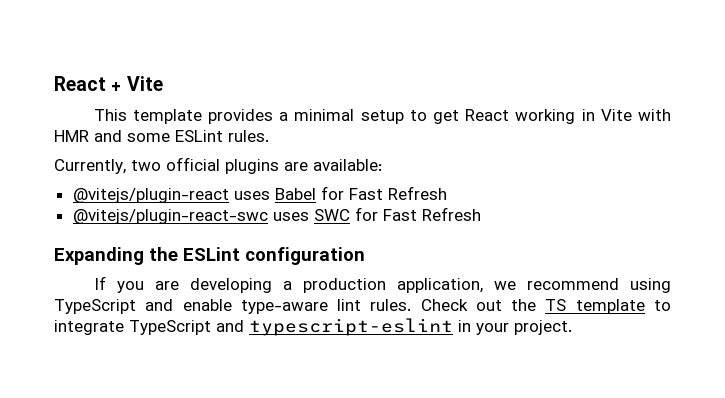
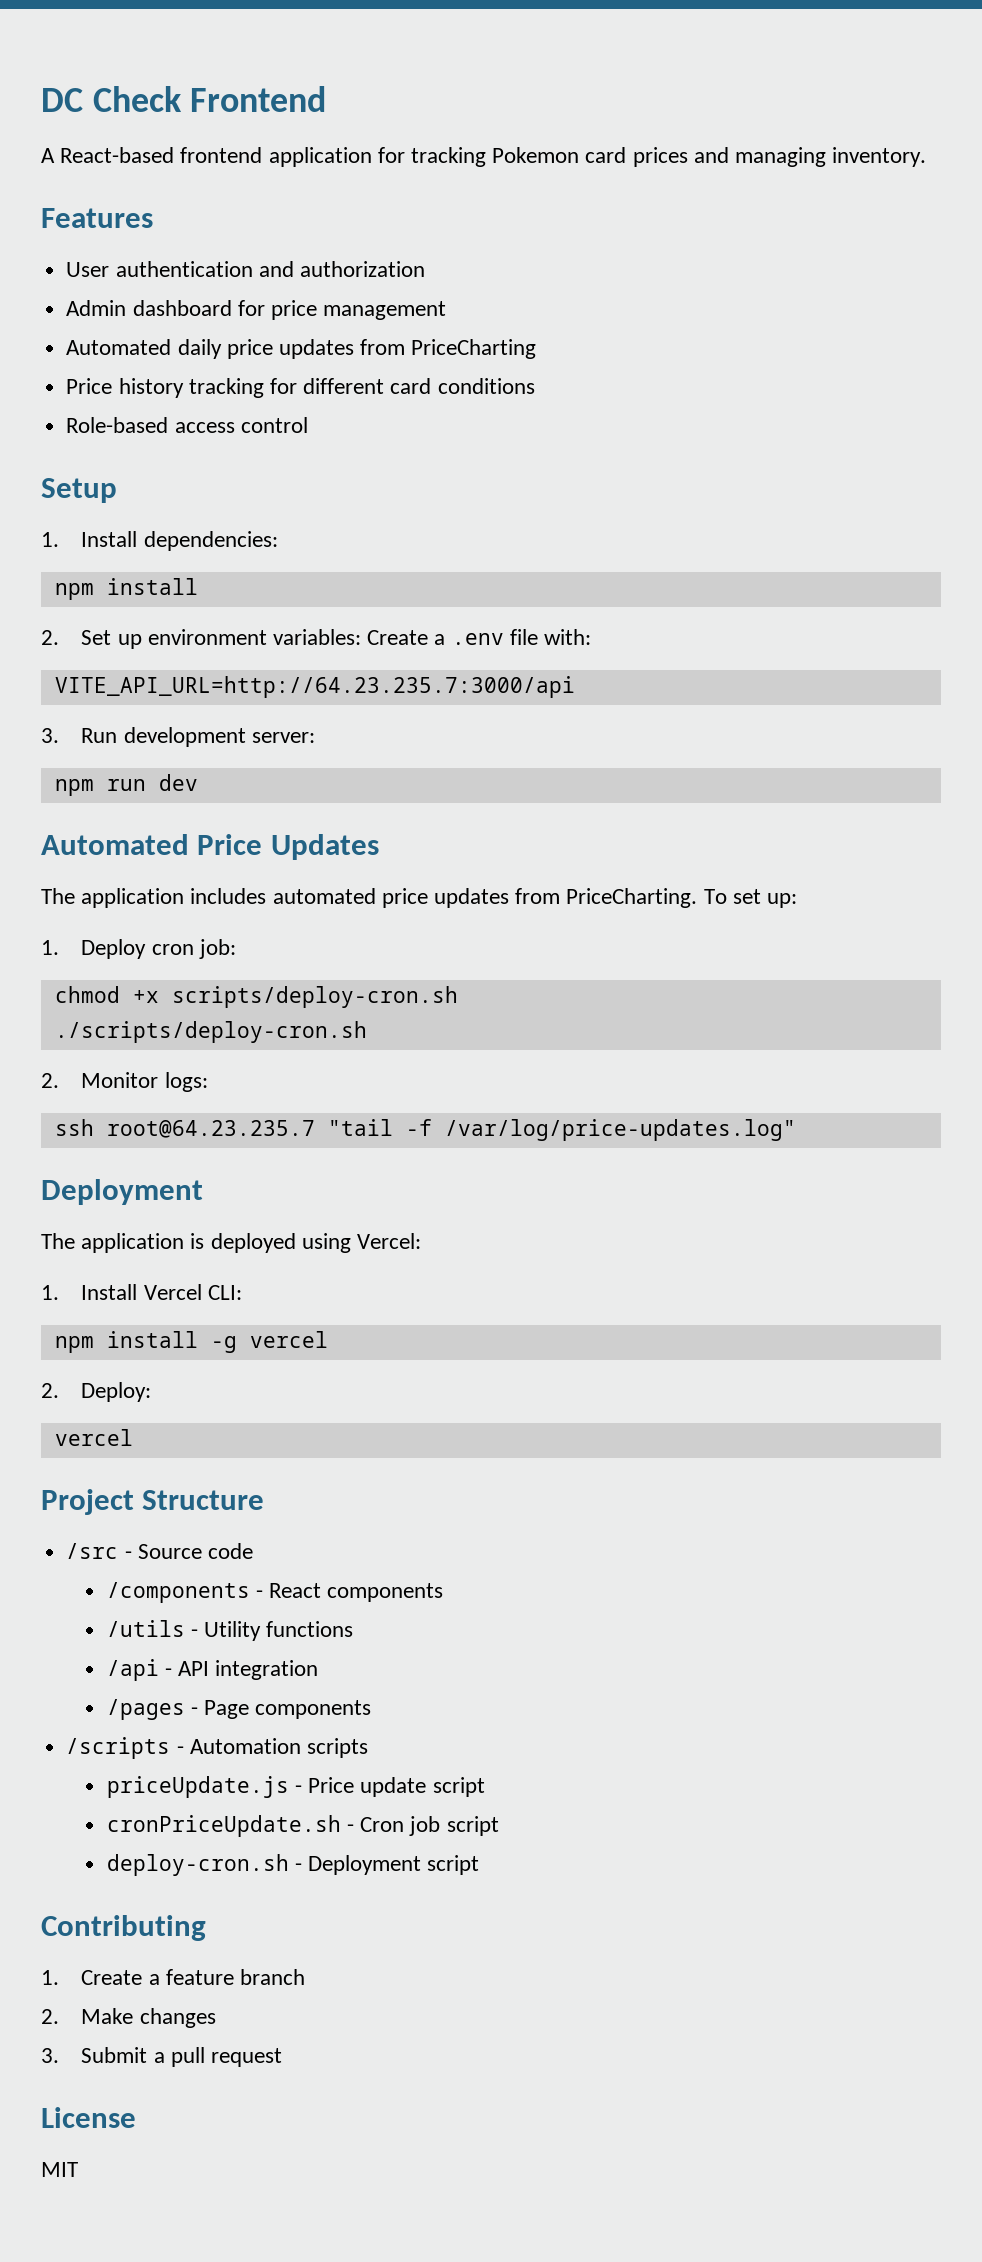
- React + Vite
- This template provides a minimal setup to get React working in Vite with HMR and some ESLint rules.
- Currently, two official plugins are available:
- @vitejs/plugin-react uses Babel for Fast Refresh
- @vitejs/plugin-react-swc uses SWC for Fast Refresh
- Expanding the ESLint configuration
- If you are developing a production application, we recommend using TypeScript and enable type-aware lint rules. Check out the TS template to integrate TypeScript and typescript-eslint in your project.
+ DC Check Frontend
+ A React-based frontend application for tracking Pokemon card prices and managing inventory.
+ Features
+ User authentication and authorization
+ Admin dashboard for price management
+ Automated daily price updates from PriceCharting
+ Price history tracking for different card conditions
+ Role-based access control
+ Setup
+ 1. Install dependencies:
+ npm install
+ 2. Set up environment variables: Create a .env file with:
+ VITE_API_URL=http://64.23.235.7:3000/api
+ 3. Run development server:
+ npm run dev
+ Automated Price Updates
+ The application includes automated price updates from PriceCharting. To set up:
+ 1. Deploy cron job:
+ chmod +x scripts/deploy-cron.sh
+ ./scripts/deploy-cron.sh
+ 2. Monitor logs:
+ ssh root@64.23.235.7 "tail -f /var/log/price-updates.log"
+ Deployment
+ The application is deployed using Vercel:
+ 1. Install Vercel CLI:
+ npm install -g vercel
+ 2. Deploy:
+ vercel
+ Project Structure
+ /src - Source code
+ /components - React components
+ /utils - Utility functions
+ /api - API integration
+ /pages - Page components
+ /scripts - Automation scripts
+ priceUpdate.js - Price update script
+ cronPriceUpdate.sh - Cron job script
+ deploy-cron.sh - Deployment script
+ Contributing
+ 1. Create a feature branch
+ 2. Make changes
+ 3. Submit a pull request
+ License
+ MIT

